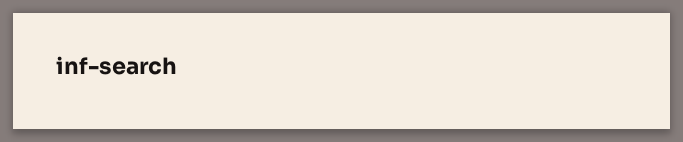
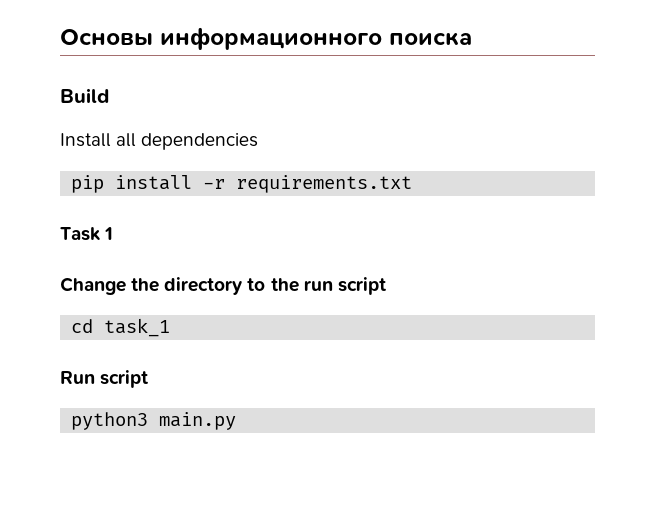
- inf-search
+ Основы информационного поиска
+ Build
+ Install all dependencies
+ pip install -r requirements.txt
+ Task 1
+ Change the directory to the run script
+ cd task_1
+ Run script
+ python3 main.py

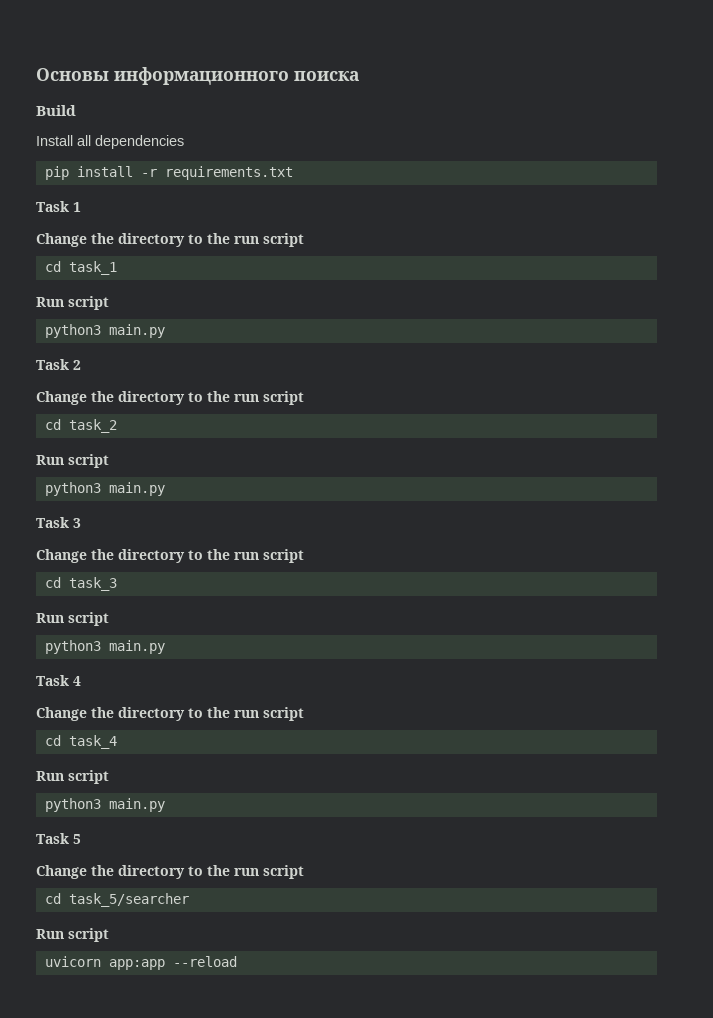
+ Task 2
+ Change the directory to the run script
+ cd task_2
+ Run script
+ python3 main.py
+ Task 3
+ Change the directory to the run script
+ cd task_3
+ Run script
+ python3 main.py
+ Task 4
+ Change the directory to the run script
+ cd task_4
+ Run script
+ python3 main.py
+ Task 5
+ Change the directory to the run script
+ cd task_5/searcher
+ Run script
+ uvicorn app:app --reload

